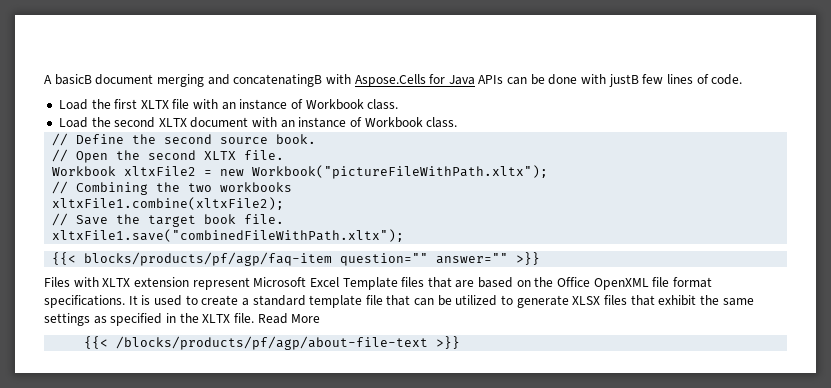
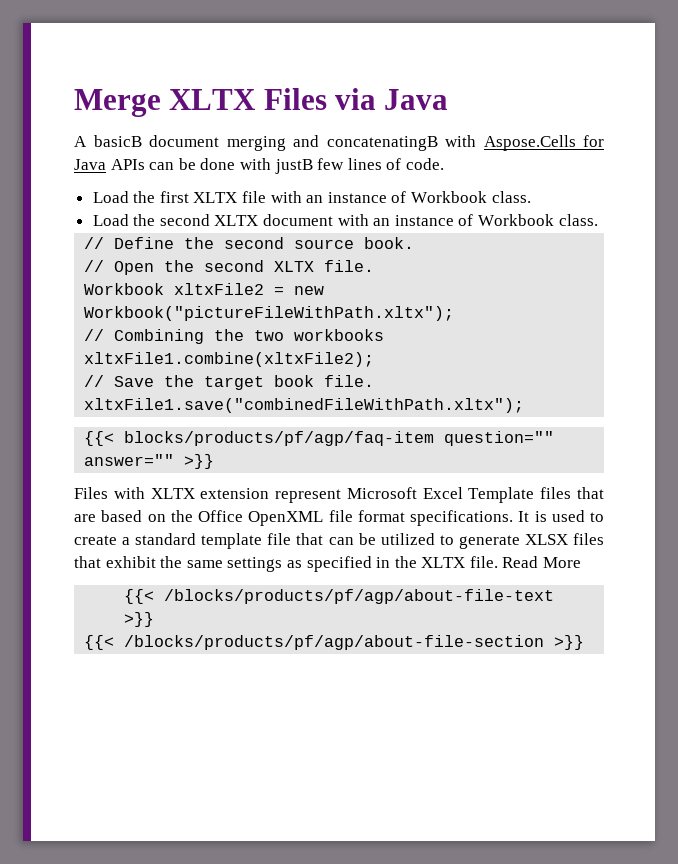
+ Merge XLTX Files via Java
+ {{< /blocks/products/pf/agp/about-file-section >}}

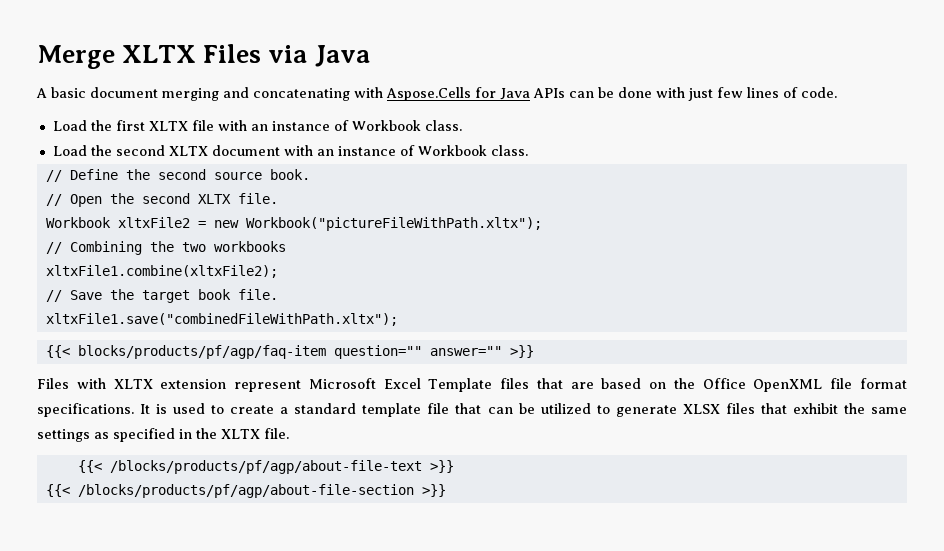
- A basicВ document merging and concatenatingВ with Aspose.Cells for Java APIs can be done with justВ few lines of code.
+ A basic document merging and concatenating with Aspose.Cells for Java APIs can be done with just few lines of code.
- Read More

